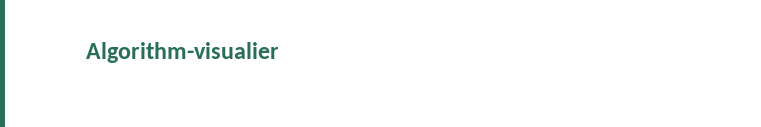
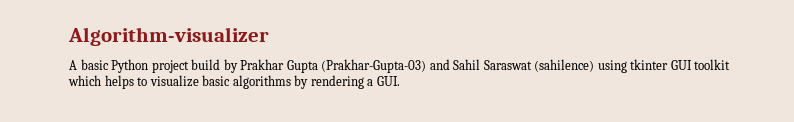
- Algorithm-visualier
+ Algorithm-visualizer
+ A basic Python project build by Prakhar Gupta (Prakhar-Gupta-03) and Sahil Saraswat (sahilence) using tkinter GUI toolkit which helps to visualize basic algorithms by rendering a GUI.

